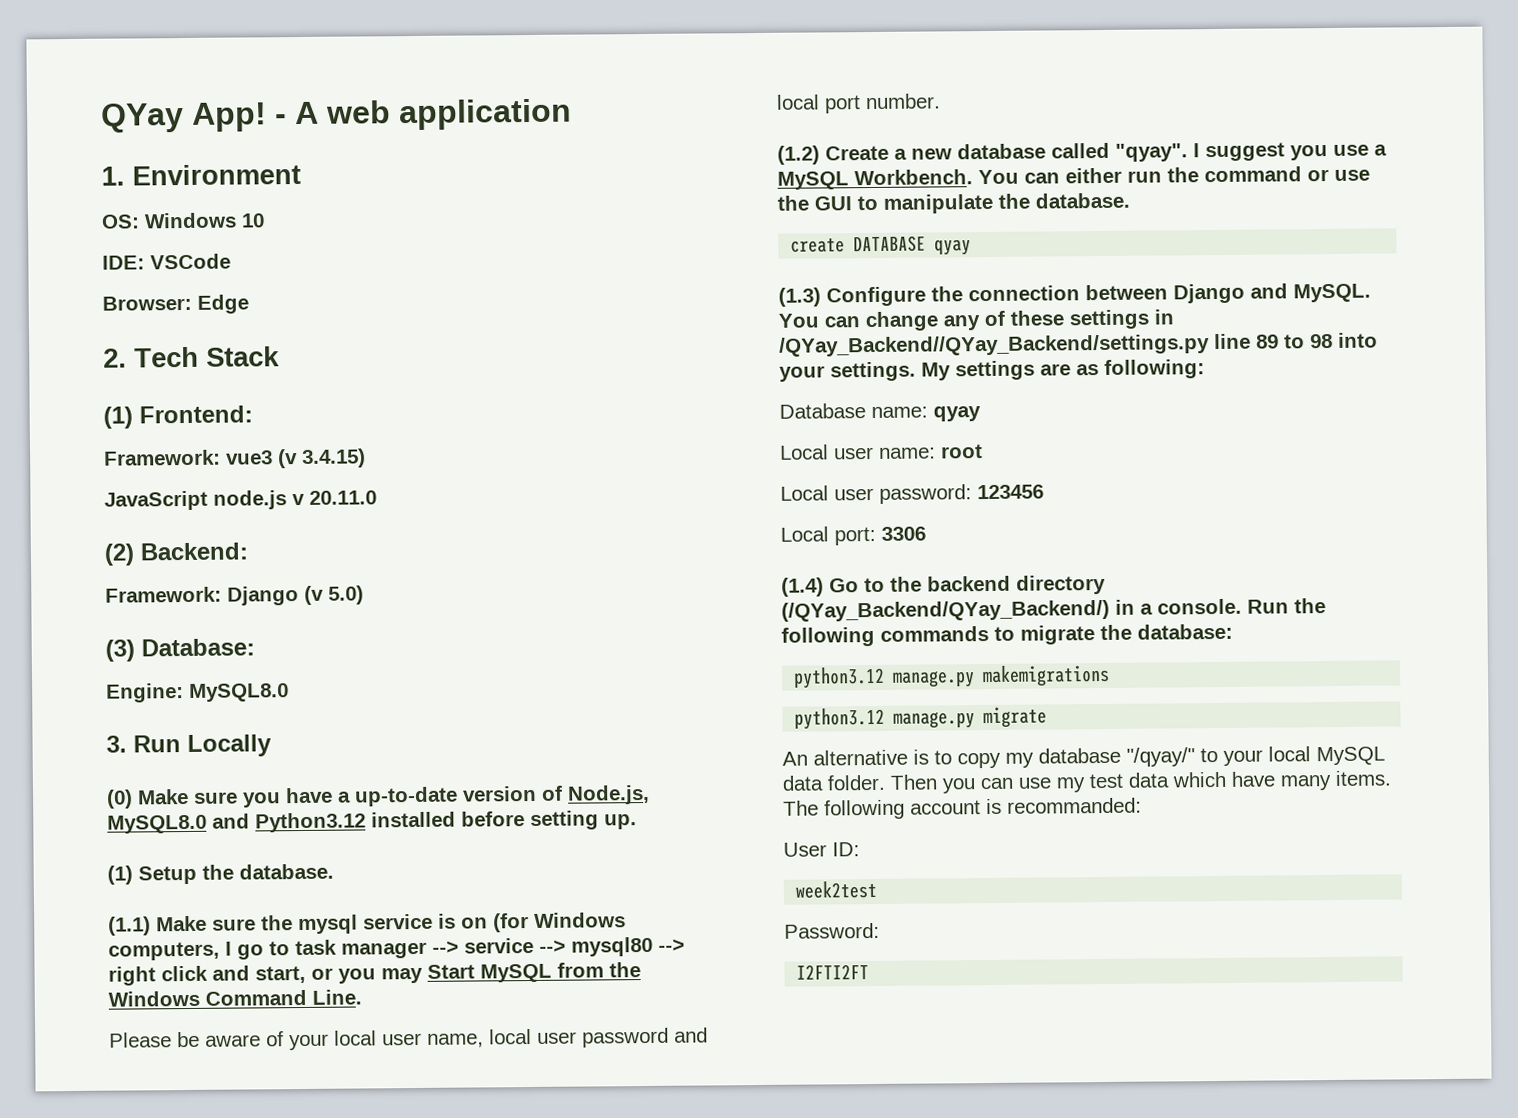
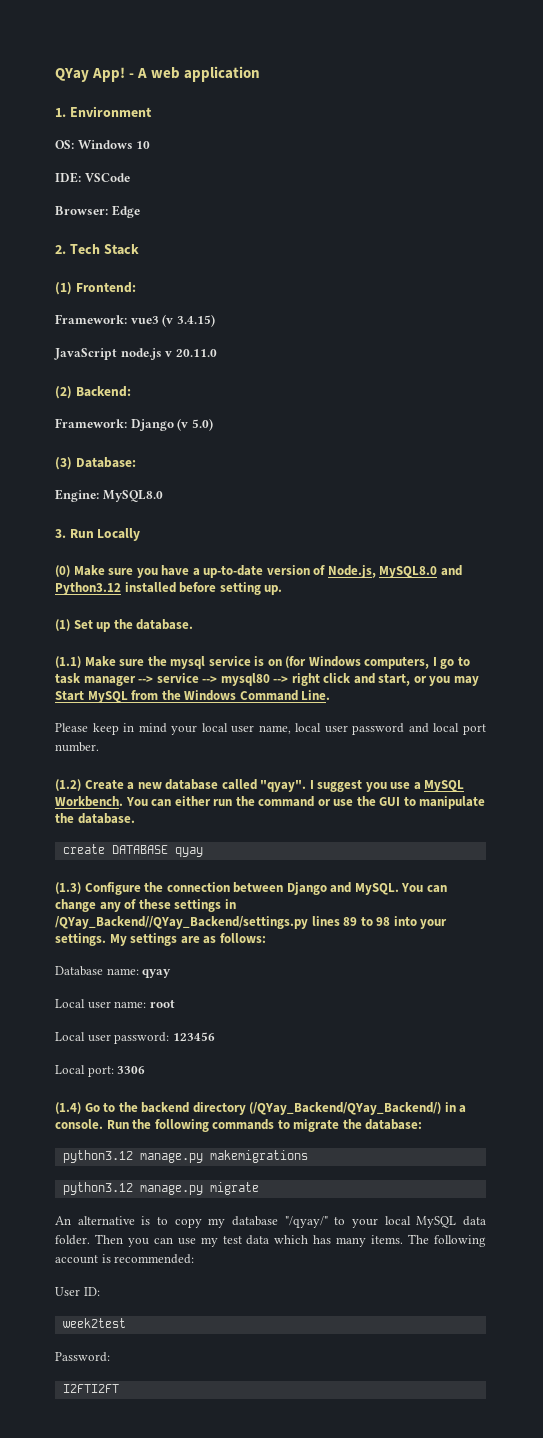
- (1) Setup the database.
+ (1) Set up the database.
- Please be aware of your local user name, local user password and local port number.
+ Please keep in mind your local user name, local user password and local port number.
- You can change any of these settings in /QYay_Backend//QYay_Backend/settings.py line 89 to 98 into your settings.
+ You can change any of these settings in /QYay_Backend//QYay_Backend/settings.py lines 89 to 98 into your settings.
- My settings are as following:
+ My settings are as follows:
- Then you can use my test data which have many items.
+ Then you can use my test data which has many items.
- The following account is recommanded:
+ The following account is recommended:

